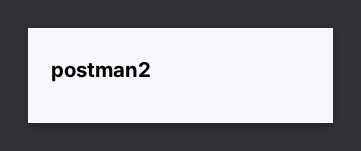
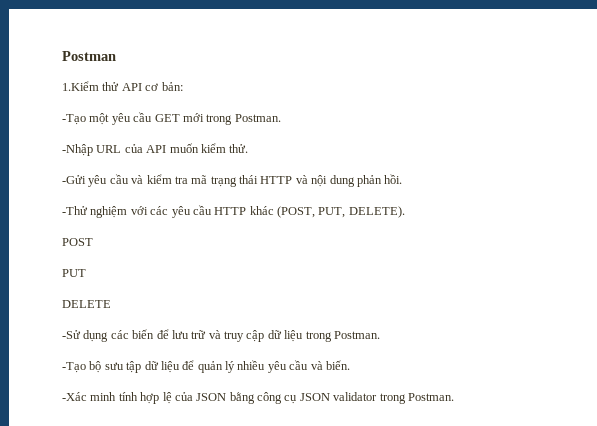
- postman2
+ Postman
+ 1.Kiểm thử API cơ bản:
+ -Tạo một yêu cầu GET mới trong Postman.
+ -Nhập URL của API muốn kiểm thử.
+ -Gửi yêu cầu và kiểm tra mã trạng thái HTTP và nội dung phản hồi.
+ -Thử nghiệm với các yêu cầu HTTP khác (POST, PUT, DELETE).
+ POST
+ PUT
+ DELETE
+ -Sử dụng các biến để lưu trữ và truy cập dữ liệu trong Postman.
+ -Tạo bộ sưu tập dữ liệu để quản lý nhiều yêu cầu và biến.
+ -Xác minh tính hợp lệ của JSON bằng công cụ JSON validator trong Postman.

